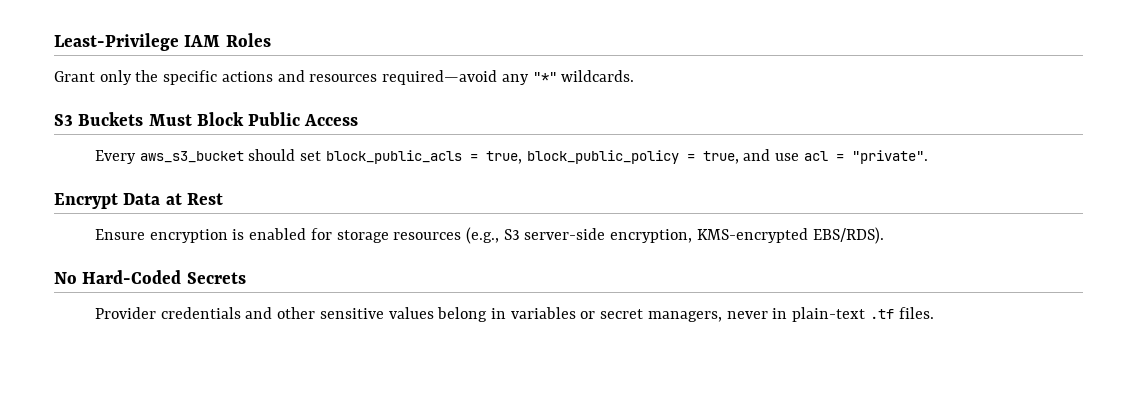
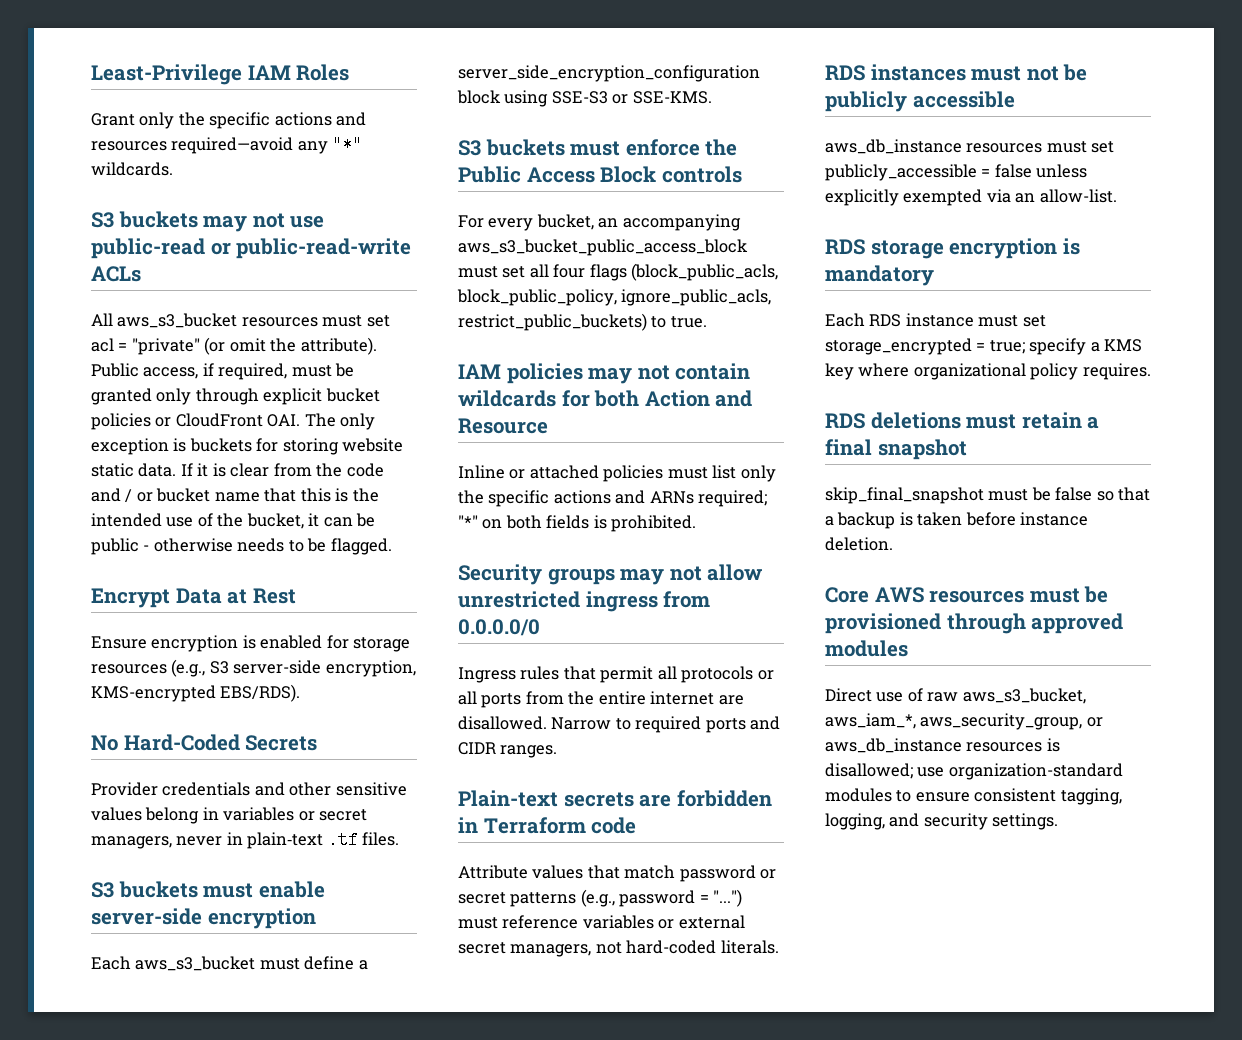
- S3 Buckets Must Block Public Access
- Every aws_s3_bucket should set block_public_acls = true, block_public_policy = true, and use acl = "private".
+ S3 buckets may not use public-read or public-read-write ACLs
+ All aws_s3_bucket resources must set acl = "private" (or omit the attribute). Public access, if required, must be granted only through explicit bucket policies or CloudFront OAI. The only exception is buckets for storing website static data. If it is clear from the code and / or bucket name that this is the intended use of the bucket, it can be public - otherwise needs to be flagged.
+ S3 buckets must enable server-side encryption
+ Each aws_s3_bucket must define a server_side_encryption_configuration block using SSE-S3 or SSE-KMS.
+ S3 buckets must enforce the Public Access Block controls
+ For every bucket, an accompanying aws_s3_bucket_public_access_block must set all four flags (block_public_acls, block_public_policy, ignore_public_acls, restrict_public_buckets) to true.
+ IAM policies may not contain wildcards for both Action and Resource
+ Inline or attached policies must list only the specific actions and ARNs required; "*" on both fields is prohibited.
+ Security groups may not allow unrestricted ingress from 0.0.0.0/0
+ Ingress rules that permit all protocols or all ports from the entire internet are disallowed. Narrow to required ports and CIDR ranges.
+ Plain-text secrets are forbidden in Terraform code
+ Attribute values that match password or secret patterns (e.g., password = "...") must reference variables or external secret managers, not hard-coded literals.
+ RDS instances must not be publicly accessible
+ aws_db_instance resources must set publicly_accessible = false unless explicitly exempted via an allow-list.
+ RDS storage encryption is mandatory
+ Each RDS instance must set storage_encrypted = true; specify a KMS key where organizational policy requires.
+ RDS deletions must retain a final snapshot
+ skip_final_snapshot must be false so that a backup is taken before instance deletion.
+ Core AWS resources must be provisioned through approved modules
+ Direct use of raw aws_s3_bucket, aws_iam_*, aws_security_group, or aws_db_instance resources is disallowed; use organization-standard modules to ensure consistent tagging, logging, and security settings.

